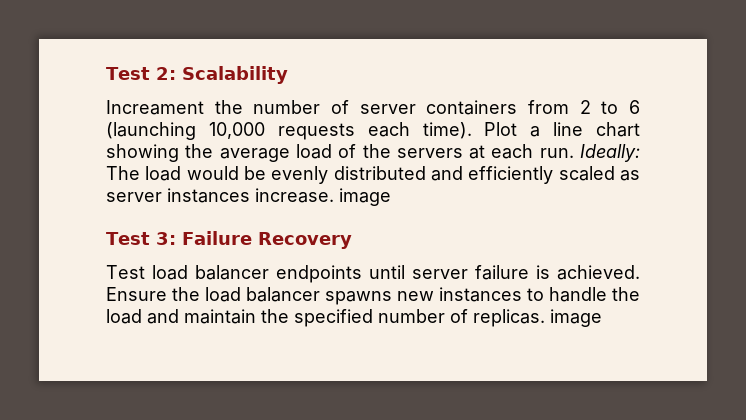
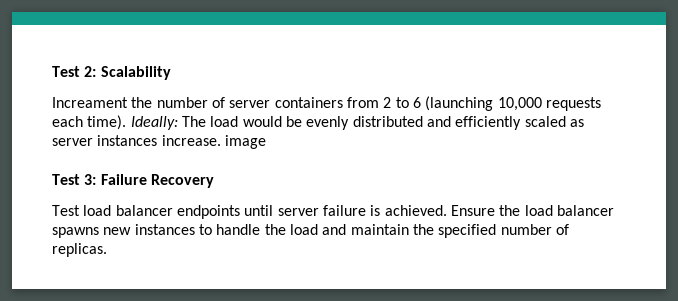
- Plot a line chart showing the average load of the servers at each run.
- Ensure the load balancer spawns new instances to handle the load and maintain the specified number of replicas. image
+ Ensure the load balancer spawns new instances to handle the load and maintain the specified number of replicas.

